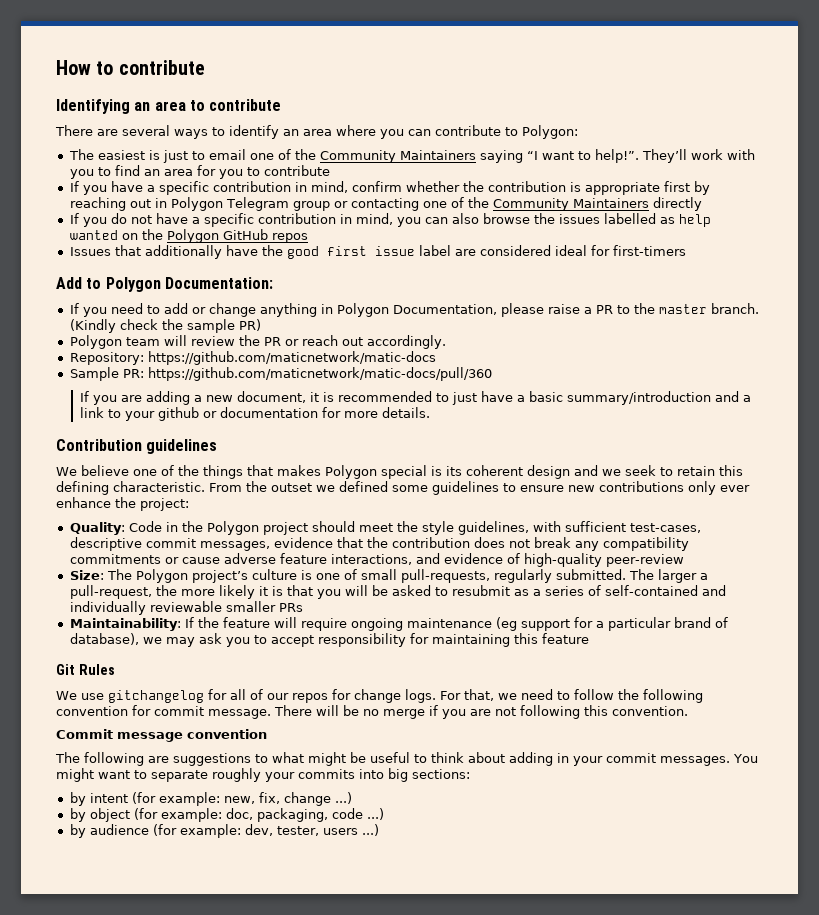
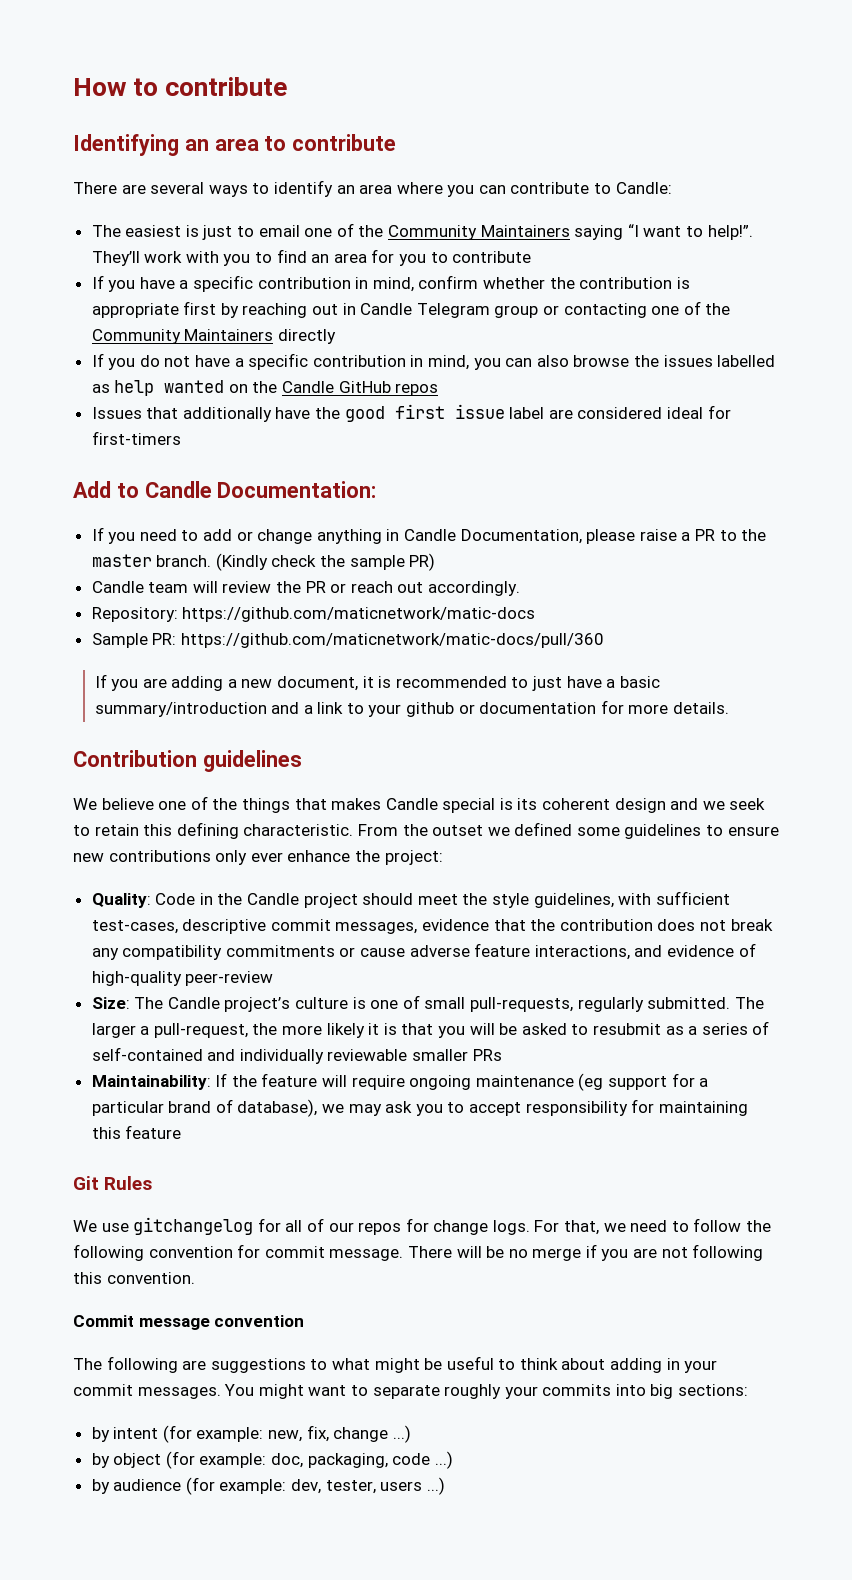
- There are several ways to identify an area where you can contribute to Polygon:
+ There are several ways to identify an area where you can contribute to Candle:
- If you have a specific contribution in mind, confirm whether the contribution is appropriate first by reaching out in Polygon Telegram group or contacting one of the Community Maintainers directly
+ If you have a specific contribution in mind, confirm whether the contribution is appropriate first by reaching out in Candle Telegram group or contacting one of the Community Maintainers directly
- If you do not have a specific contribution in mind, you can also browse the issues labelled as help wanted on the Polygon GitHub repos
+ If you do not have a specific contribution in mind, you can also browse the issues labelled as help wanted on the Candle GitHub repos
- Add to Polygon Documentation:
+ Add to Candle Documentation:
- If you need to add or change anything in Polygon Documentation, please raise a PR to the master branch.
+ If you need to add or change anything in Candle Documentation, please raise a PR to the master branch.
- Polygon team will review the PR or reach out accordingly.
+ Candle team will review the PR or reach out accordingly.
- We believe one of the things that makes Polygon special is its coherent design and we seek to retain this defining characteristic.
+ We believe one of the things that makes Candle special is its coherent design and we seek to retain this defining characteristic.
- Quality: Code in the Polygon project should meet the style guidelines, with sufficient test-cases, descriptive commit messages, evidence that the contribution does not break any compatibility commitments or cause adverse feature interactions, and evidence of high-quality peer-review
+ Quality: Code in the Candle project should meet the style guidelines, with sufficient test-cases, descriptive commit messages, evidence that the contribution does not break any compatibility commitments or cause adverse feature interactions, and evidence of high-quality peer-review
- Size: The Polygon project’s culture is one of small pull-requests, regularly submitted.
+ Size: The Candle project’s culture is one of small pull-requests, regularly submitted.

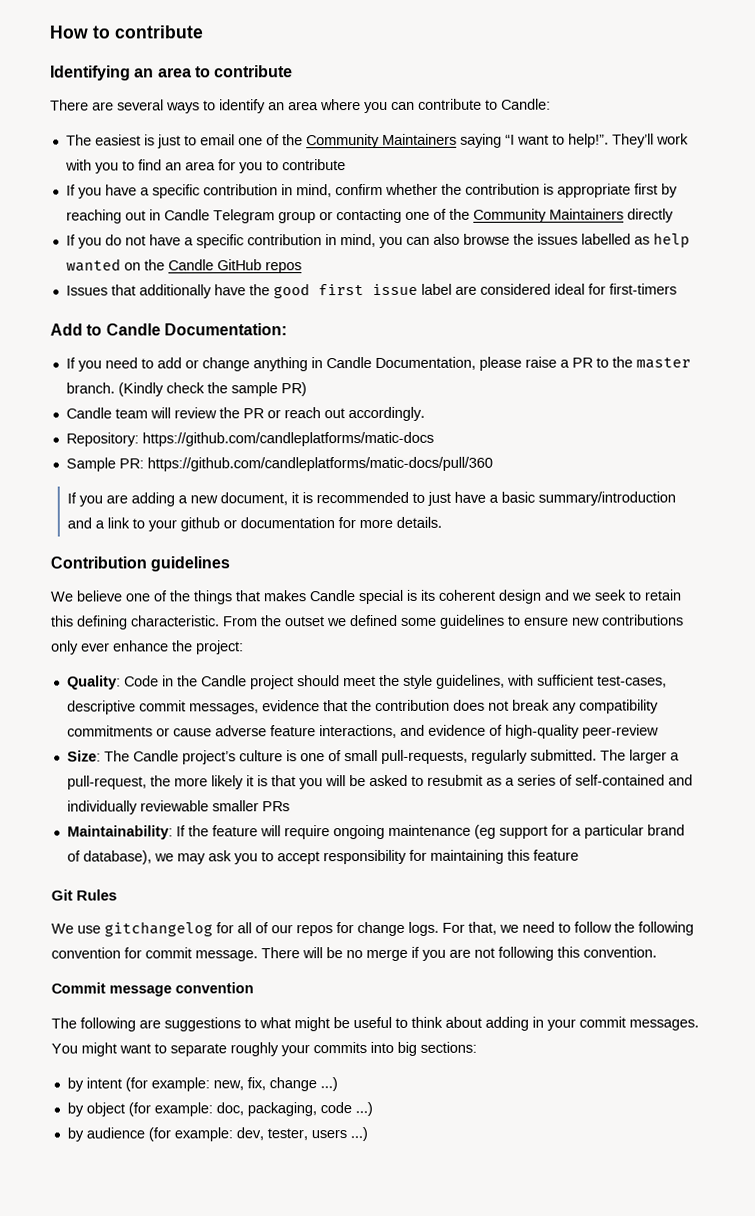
- Repository: https://github.com/maticnetwork/matic-docs
+ Repository: https://github.com/candleplatforms/matic-docs
- Sample PR: https://github.com/maticnetwork/matic-docs/pull/360
+ Sample PR: https://github.com/candleplatforms/matic-docs/pull/360

